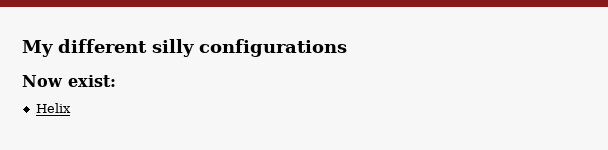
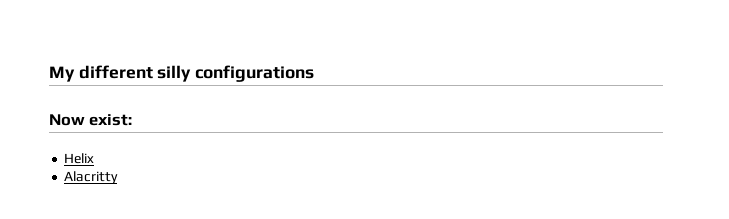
+ Alacritty

